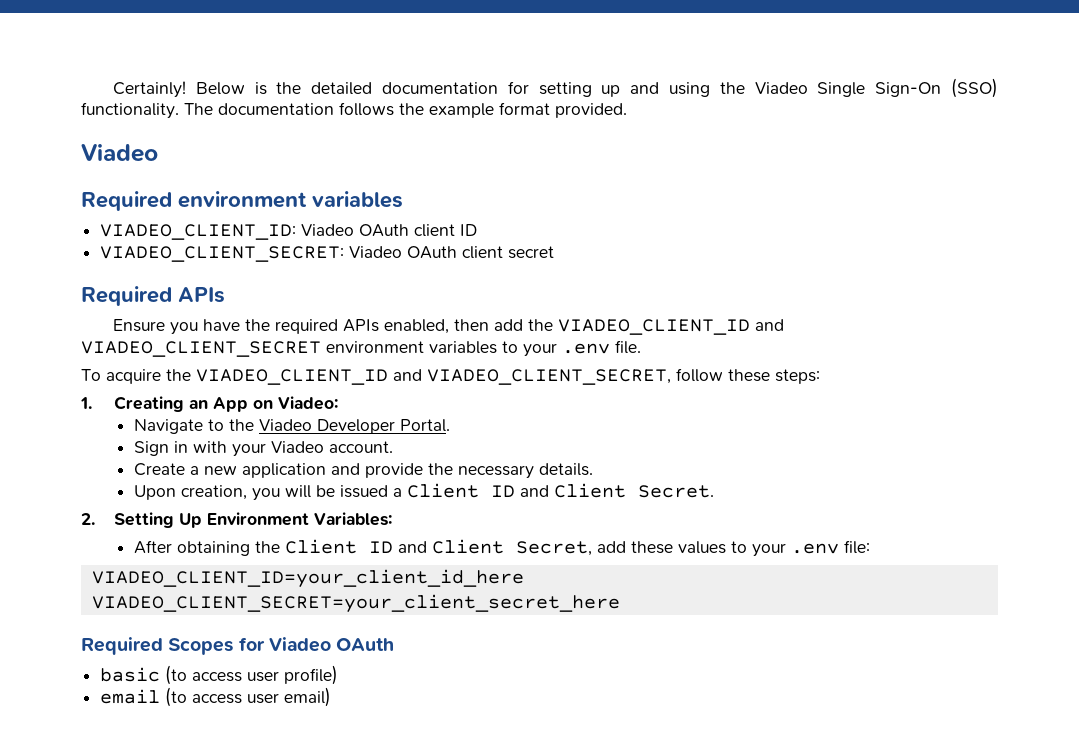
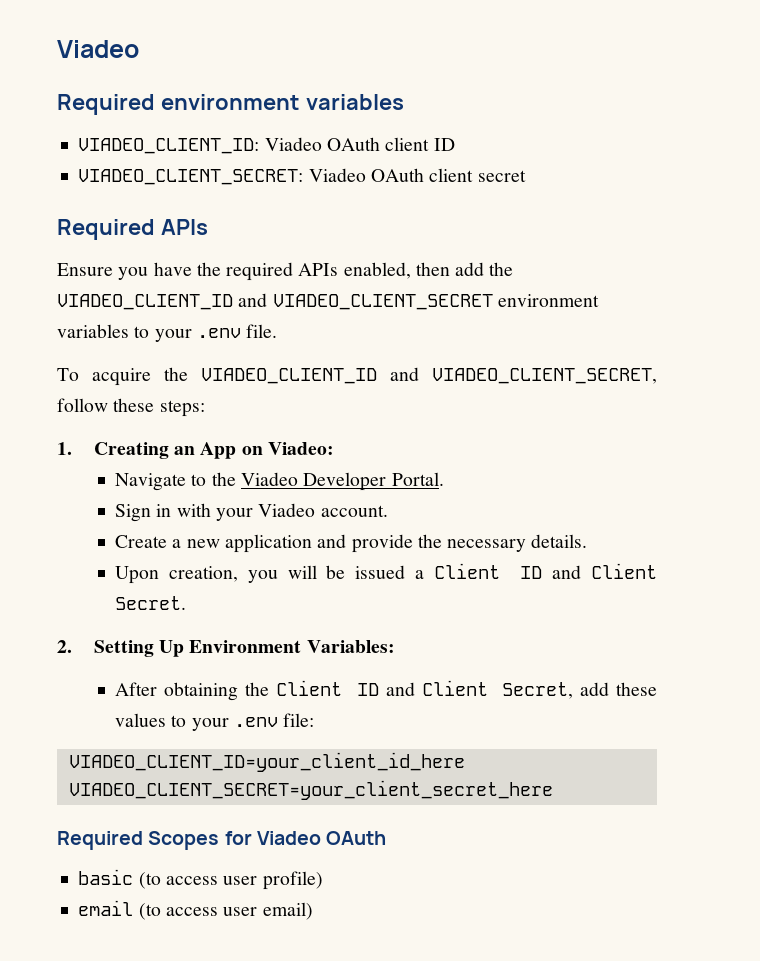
- Certainly! Below is the detailed documentation for setting up and using the Viadeo Single Sign-On (SSO) functionality. The documentation follows the example format provided.

